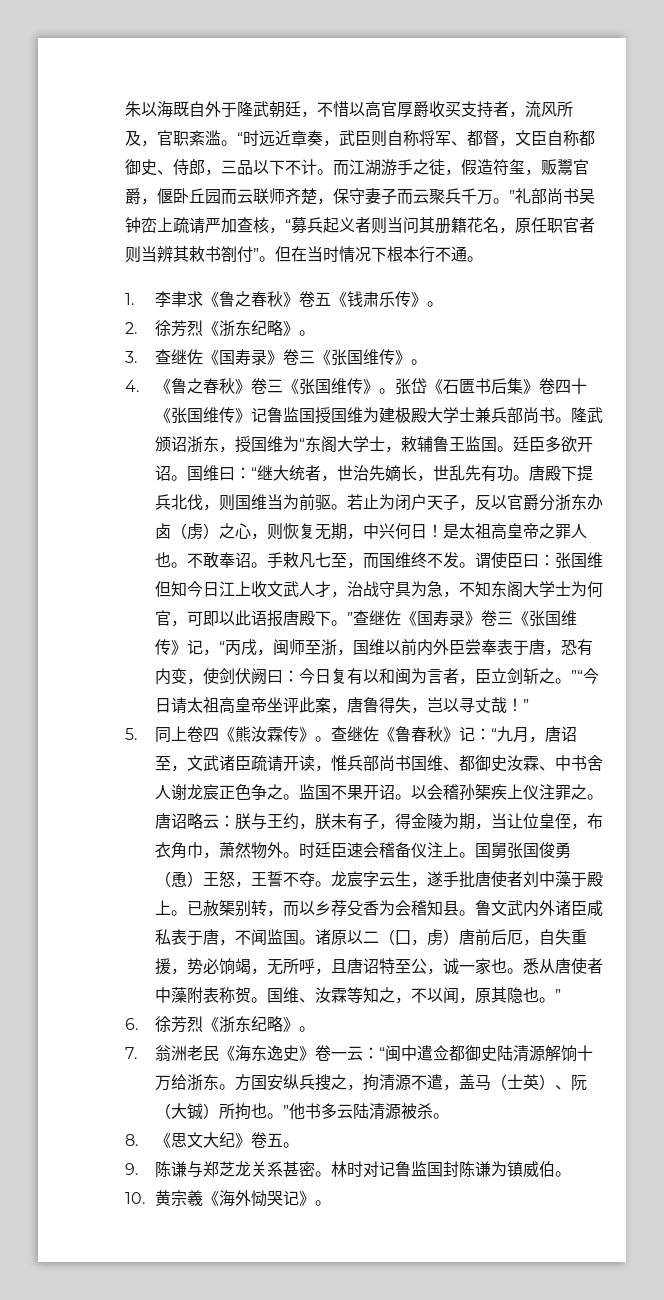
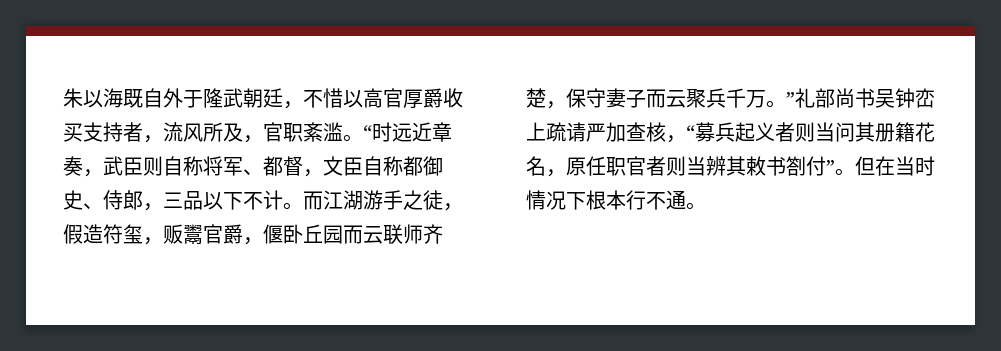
- 1.李聿求《鲁之春秋》卷五《钱肃乐传》。
- 2.徐芳烈《浙东纪略》。
- 3.查继佐《国寿录》卷三《张国维传》。
- 4.《鲁之春秋》卷三《张国维传》。张岱《石匮书后集》卷四十《张国维传》记鲁监国授国维为建极殿大学士兼兵部尚书。隆武颁诏浙东，授国维为“东阁大学士，敕辅鲁王监国。廷臣多欲开诏。国维曰：“继大统者，世治先嫡长，世乱先有功。唐殿下提兵北伐，则国维当为前驱。若止为闭户天子，反以官爵分浙东办卤（虏）之心，则恢复无期，中兴何日！是太祖高皇帝之罪人也。不敢奉诏。手敕凡七至，而国维终不发。谓使臣曰：张国维但知今日江上收文武人才，治战守具为急，不知东阁大学士为何官，可即以此语报唐殿下。”查继佐《国寿录》卷三《张国维传》记，“丙戌，闽师至浙，国维以前内外臣尝奉表于唐，恐有内变，使剑伏阙曰：今日复有以和闽为言者，臣立剑斩之。”“今日请太祖高皇帝坐评此案，唐鲁得失，岂以寻丈哉！”
- 5.同上卷四《熊汝霖传》。查继佐《鲁春秋》记：“九月，唐诏至，文武诸臣疏请开读，惟兵部尚书国维、都御史汝霖、中书舍人谢龙宸正色争之。监国不果开诏。以会稽孙榘疾上仪注罪之。唐诏略云：朕与王约，朕未有子，得金陵为期，当让位皇侄，布衣角巾，萧然物外。时廷臣速会稽备仪注上。国舅张国俊勇（恿）王怒，王誓不夺。龙宸字云生，遂手批唐使者刘中藻于殿上。已赦榘别转，而以乡荐殳香为会稽知县。鲁文武内外诸臣咸私表于唐，不闻监国。诸原以二（囗，虏）唐前后厄，自失重援，势必饷竭，无所呼，且唐诏特至公，诚一家也。悉从唐使者中藻附表称贺。国维、汝霖等知之，不以闻，原其隐也。”
- 6.徐芳烈《浙东纪略》。
- 7.翁洲老民《海东逸史》卷一云：“闽中遣佥都御史陆清源解饷十万给浙东。方国安纵兵搜之，拘清源不遣，盖马（士英）、阮（大铖）所拘也。”他书多云陆清源被杀。
- 8.《思文大纪》卷五。
- 9.陈谦与郑芝龙关系甚密。林时对记鲁监国封陈谦为镇威伯。
- 10.黄宗羲《海外恸哭记》。

